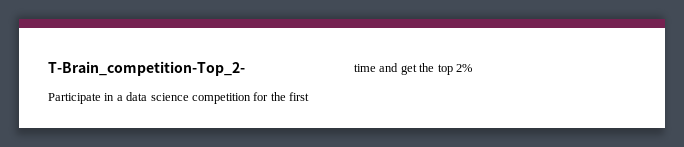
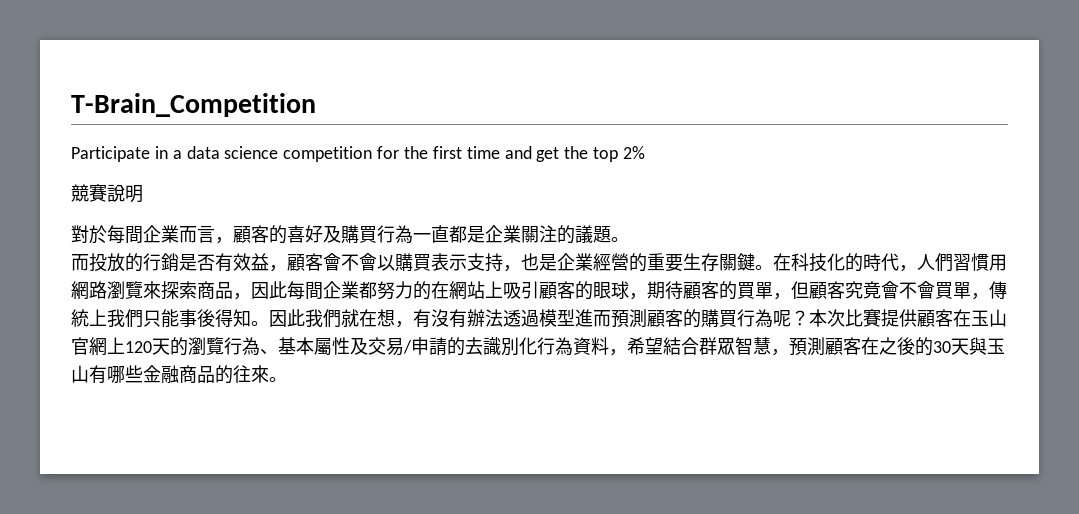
- T-Brain_competition-Top_2-
+ T-Brain_Competition
+ 競賽說明
+ 對於每間企業而言，顧客的喜好及購買行為一直都是企業關注的議題。
+ 而投放的行銷是否有效益，顧客會不會以購買表示支持，也是企業經營的重要生存關鍵。在科技化的時代，人們習慣用網路瀏覽來探索商品，因此每間企業都努力的在網站上吸引顧客的眼球，期待顧客的買單，但顧客究竟會不會買單，傳統上我們只能事後得知。因此我們就在想，有沒有辦法透過模型進而預測顧客的購買行為呢？本次比賽提供顧客在玉山官網上120天的瀏覽行為、基本屬性及交易/申請的去識別化行為資料，希望結合群眾智慧，預測顧客在之後的30天與玉山有哪些金融商品的往來。

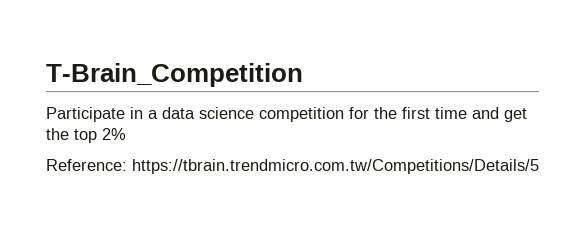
- 競賽說明
- 對於每間企業而言，顧客的喜好及購買行為一直都是企業關注的議題。
- 而投放的行銷是否有效益，顧客會不會以購買表示支持，也是企業經營的重要生存關鍵。在科技化的時代，人們習慣用網路瀏覽來探索商品，因此每間企業都努力的在網站上吸引顧客的眼球，期待顧客的買單，但顧客究竟會不會買單，傳統上我們只能事後得知。因此我們就在想，有沒有辦法透過模型進而預測顧客的購買行為呢？本次比賽提供顧客在玉山官網上120天的瀏覽行為、基本屬性及交易/申請的去識別化行為資料，希望結合群眾智慧，預測顧客在之後的30天與玉山有哪些金融商品的往來。
+ Reference: https://tbrain.trendmicro.com.tw/Competitions/Details/5

